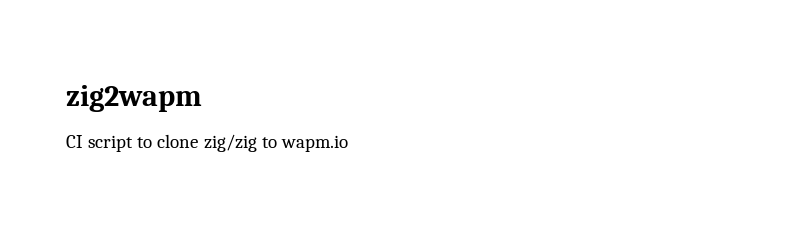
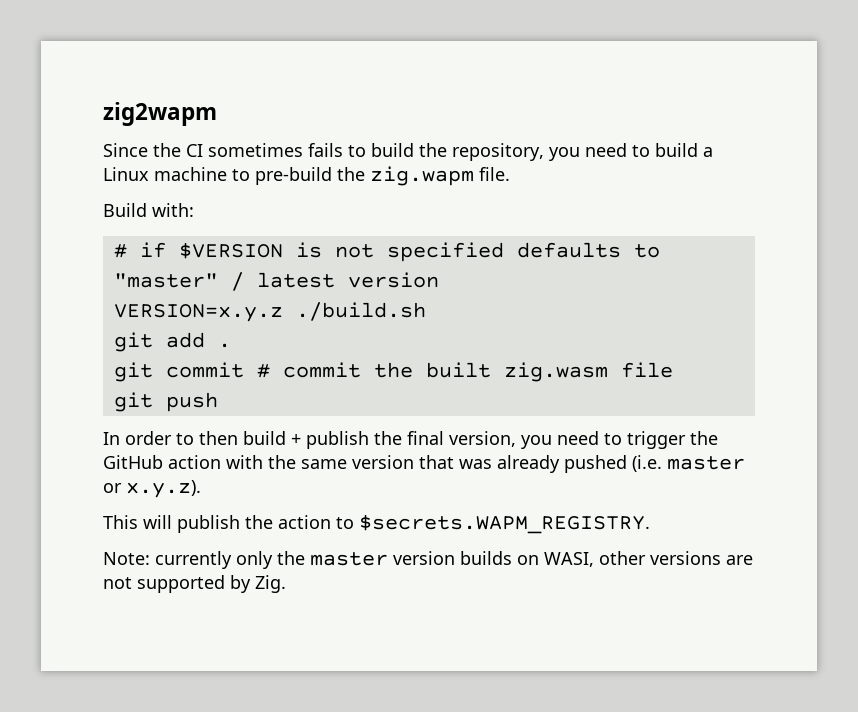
- CI script to clone zig/zig to wapm.io
+ Since the CI sometimes fails to build the repository, you need to build a Linux machine to pre-build the zig.wapm file.
+ Build with:
+ # if $VERSION is not specified defaults to "master" / latest version
+ VERSION=x.y.z ./build.sh
+ git add .
+ git commit # commit the built zig.wasm file
+ git push
+ In order to then build + publish the final version, you need to trigger the GitHub action with the same version that was already pushed (i.e. master or x.y.z).
+ This will publish the action to $secrets.WAPM_REGISTRY.
+ Note: currently only the master version builds on WASI, other versions are not supported by Zig.

